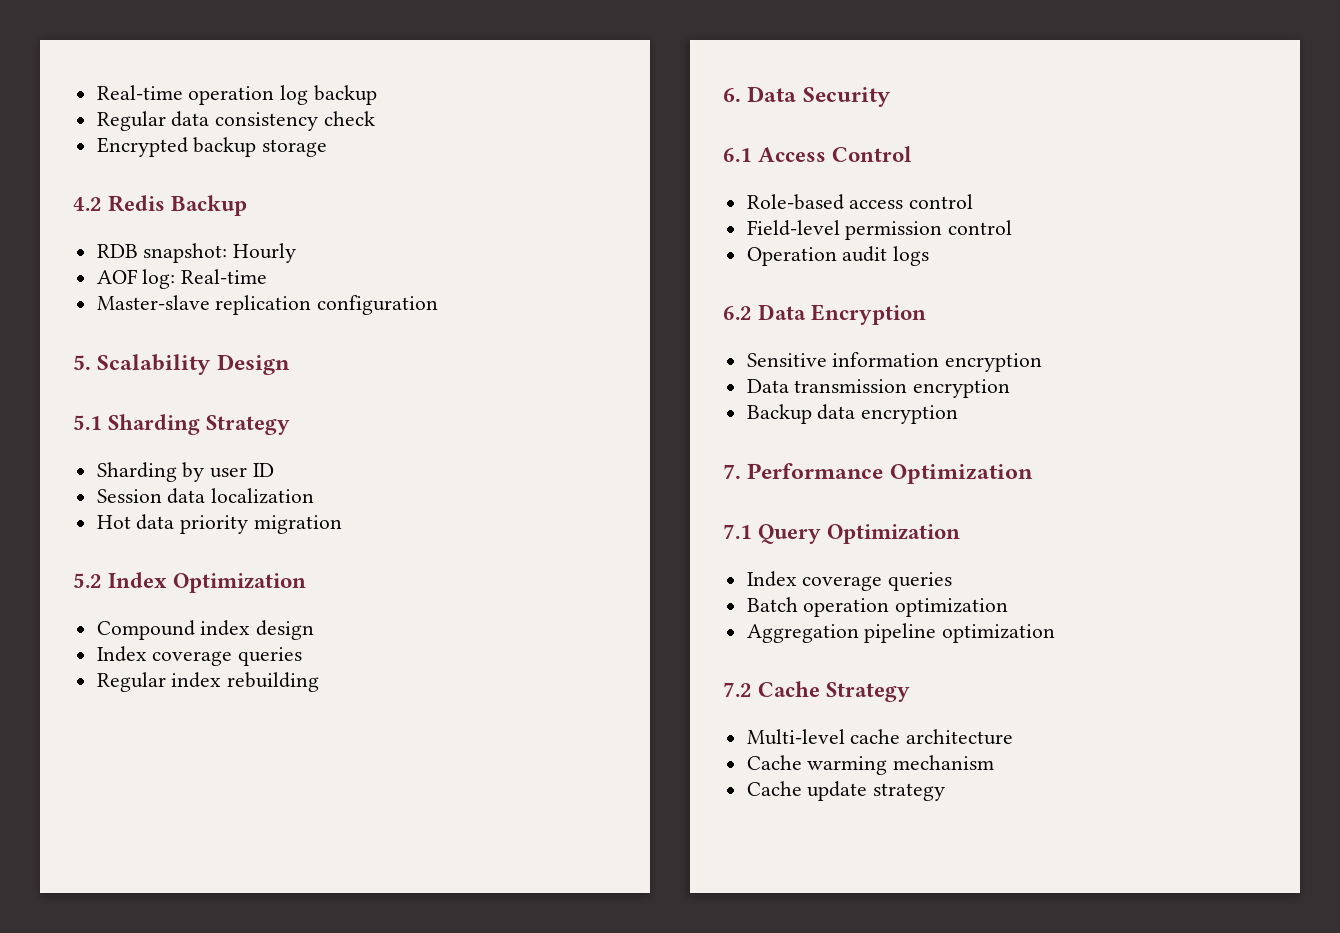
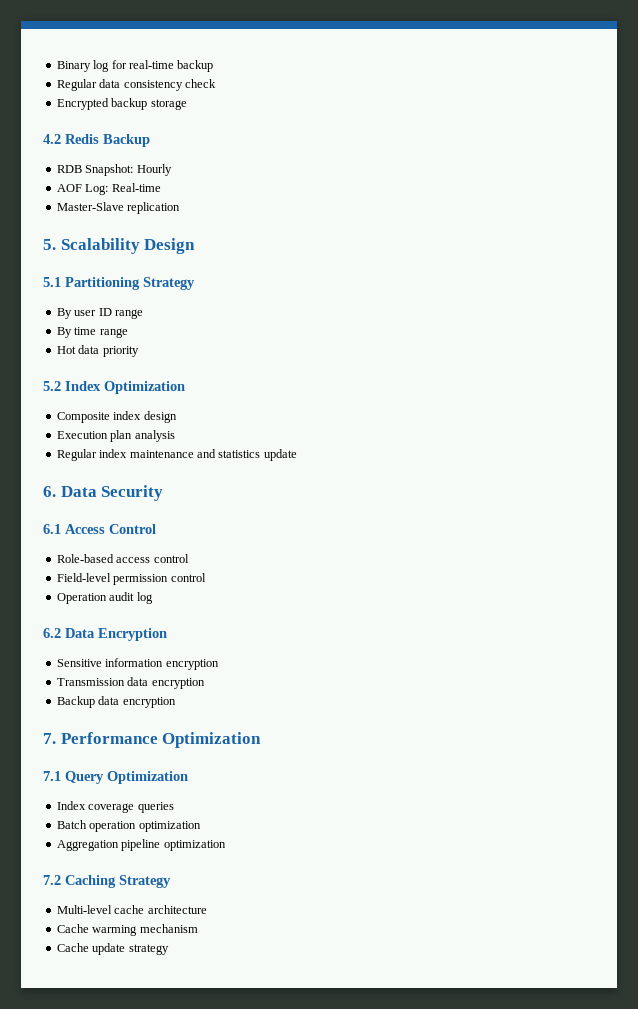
- Real-time operation log backup
+ Binary log for real-time backup
- RDB snapshot: Hourly
+ RDB Snapshot: Hourly
- AOF log: Real-time
+ AOF Log: Real-time
- Master-slave replication configuration
+ Master-Slave replication
- 5.1 Sharding Strategy
- Sharding by user ID
- Session data localization
+ 5.1 Partitioning Strategy
+ By user ID range
+ By time range
- Hot data priority migration
+ Hot data priority
- Compound index design
- Index coverage queries
+ Composite index design
+ Execution plan analysis
- Regular index rebuilding
+ Regular index maintenance and statistics update
- Operation audit logs
+ Operation audit log
- Data transmission encryption
+ Transmission data encryption
- 7.2 Cache Strategy
+ 7.2 Caching Strategy

